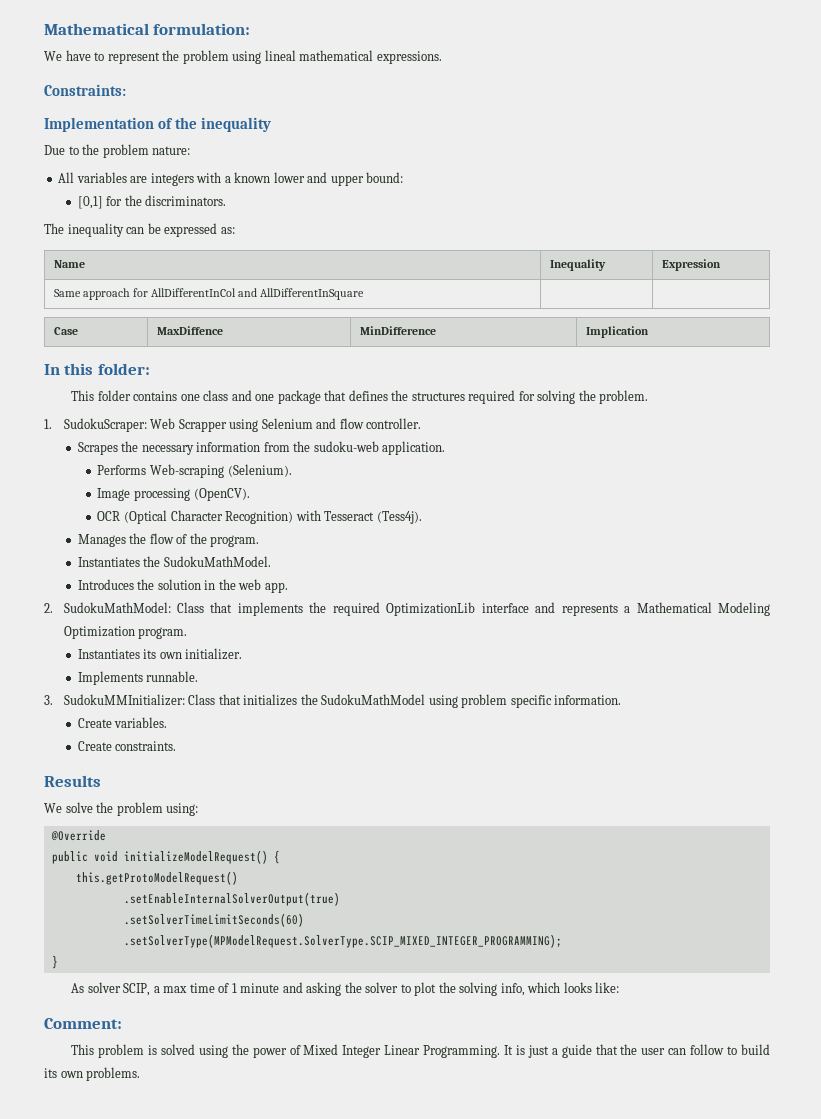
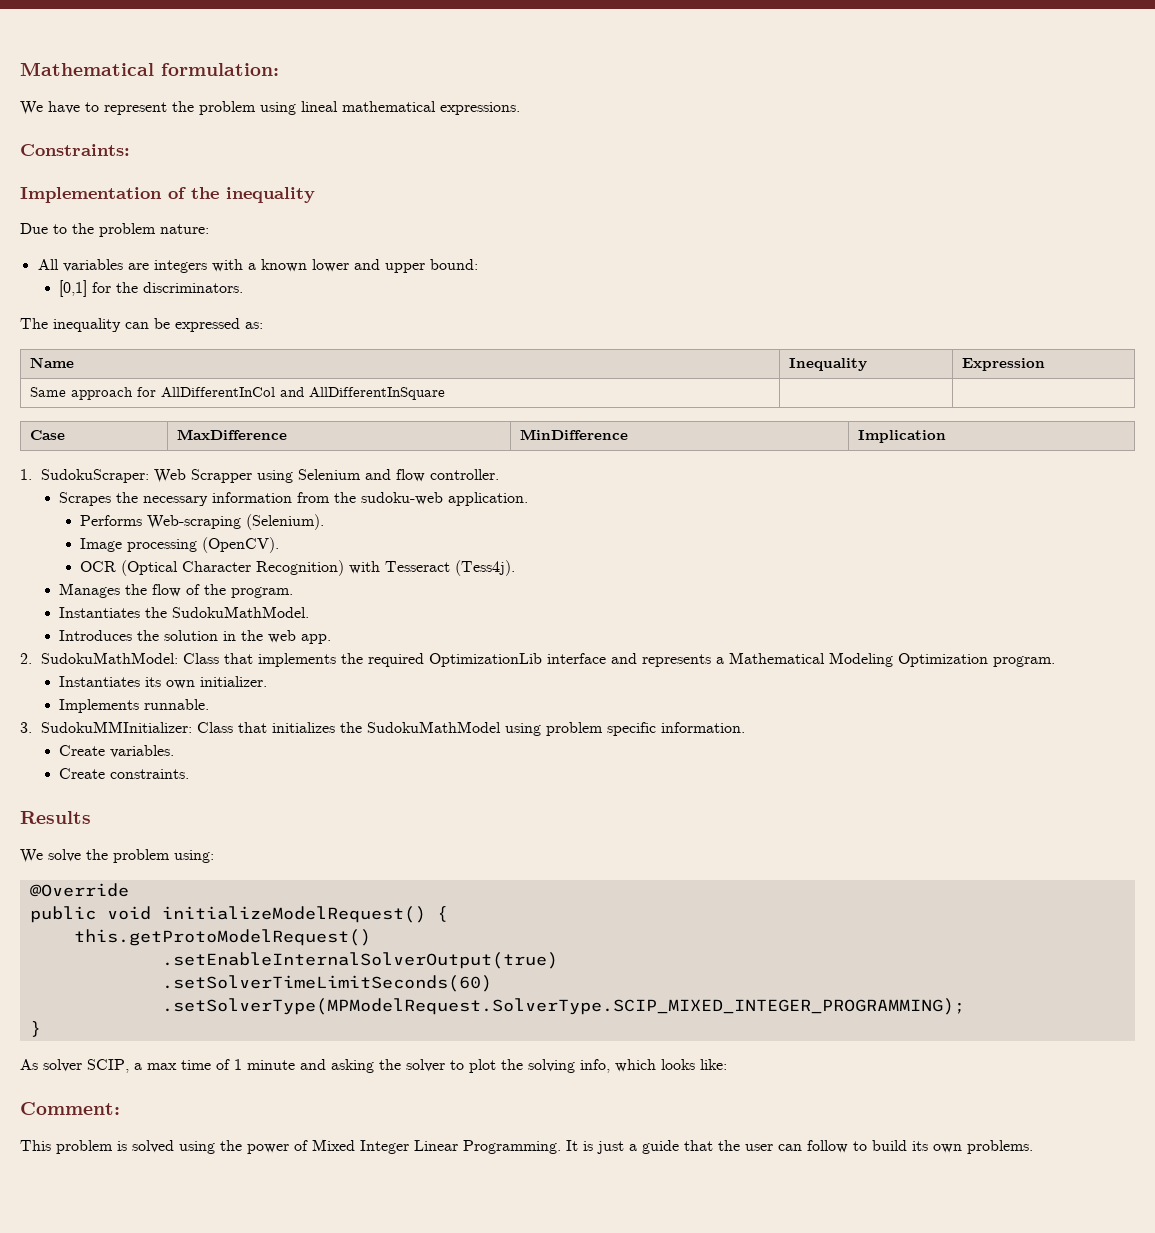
- Case | MaxDiffence | MinDifference | Implication
+ Case | MaxDifference | MinDifference | Implication
- In this folder:
- This folder contains one class and one package that defines the structures required for solving the problem.

